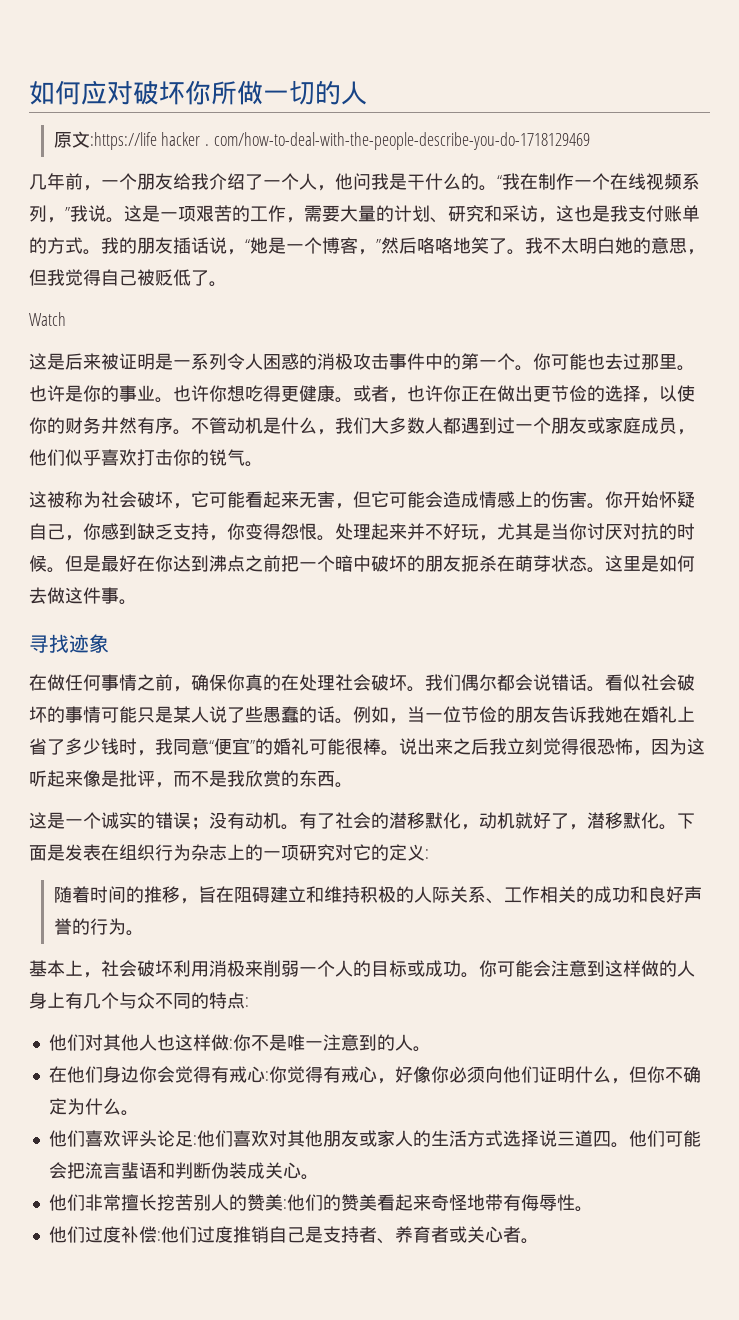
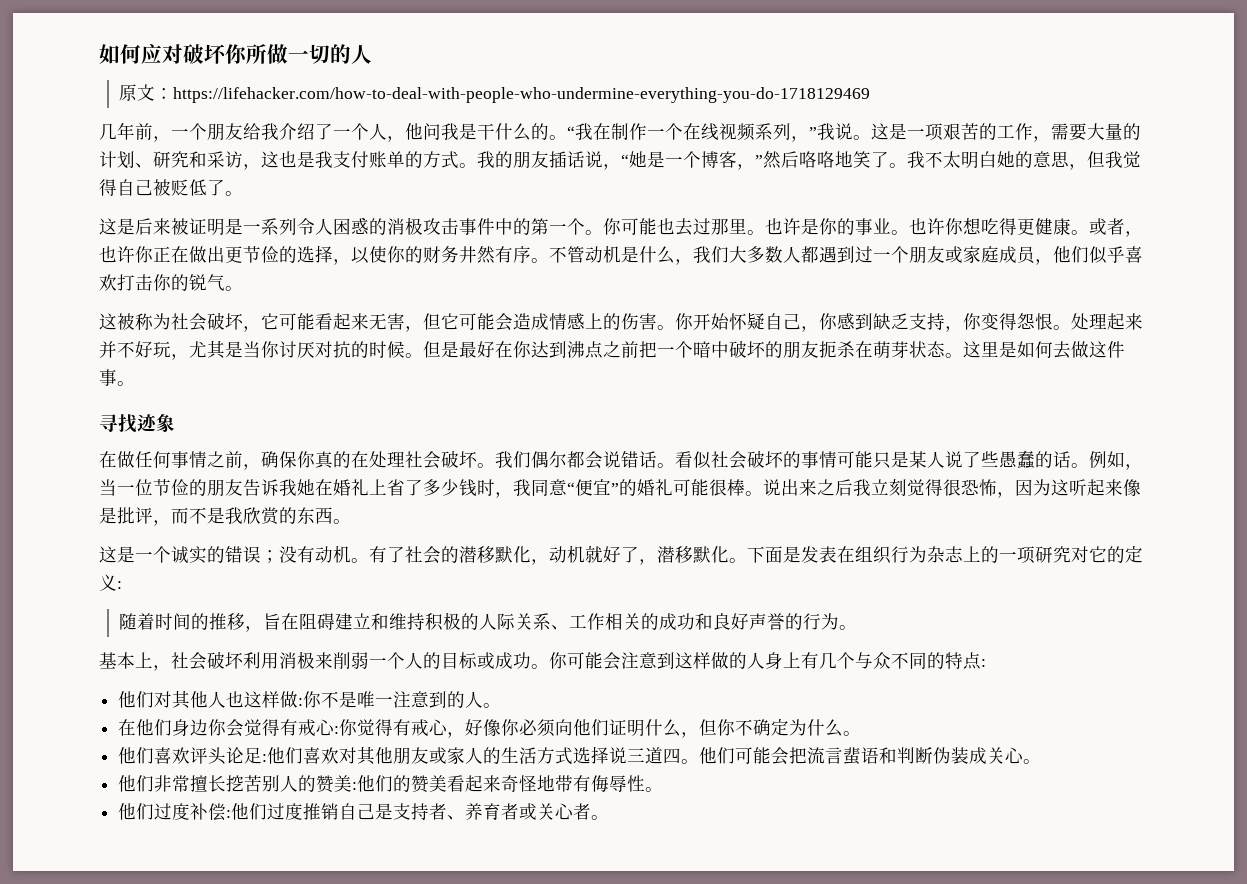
- 原文:https://life hacker . com/how-to-deal-with-the-people-describe-you-do-1718129469
+ 原文：https://lifehacker.com/how-to-deal-with-people-who-undermine-everything-you-do-1718129469
- Watch

